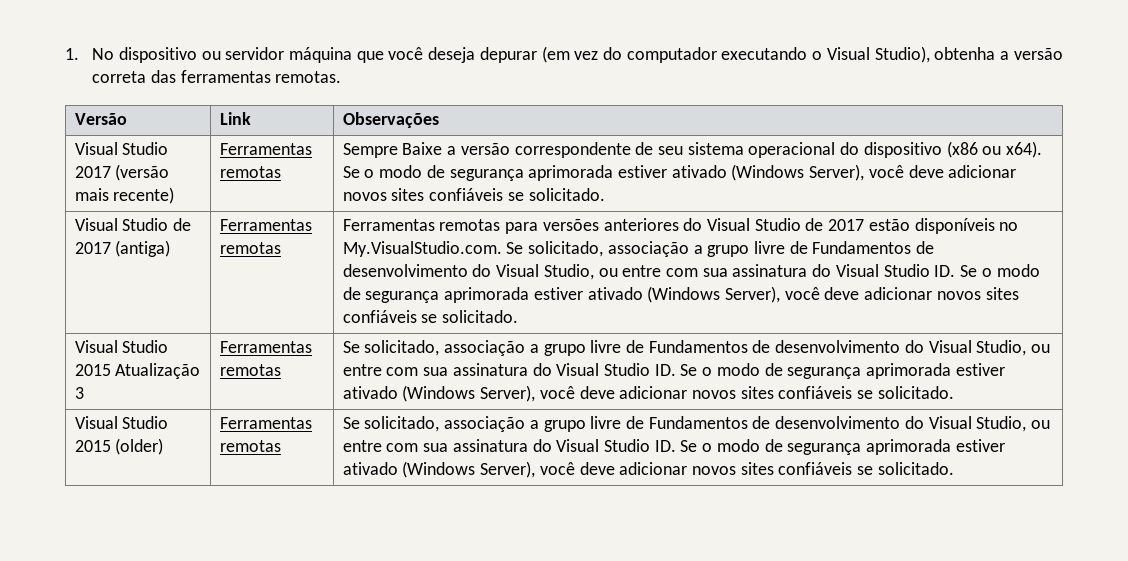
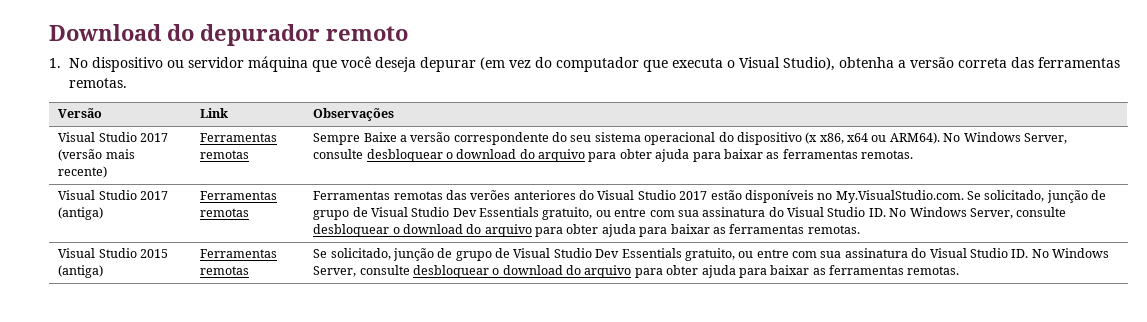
+ Download do depurador remoto
- 1. No dispositivo ou servidor máquina que você deseja depurar (em vez do computador executando o Visual Studio), obtenha a versão correta das ferramentas remotas.
+ 1. No dispositivo ou servidor máquina que você deseja depurar (em vez do computador que executa o Visual Studio), obtenha a versão correta das ferramentas remotas.
- Sempre Baixe a versão correspondente de seu sistema operacional do dispositivo (x86 ou x64). Se o modo de segurança aprimorada estiver ativado (Windows Server), você deve adicionar novos sites confiáveis se solicitado.
- Visual Studio de 2017 (antiga)
+ Sempre Baixe a versão correspondente do seu sistema operacional do dispositivo (x x86, x64 ou ARM64). No Windows Server, consulte desbloquear o download do arquivo para obter ajuda para baixar as ferramentas remotas.
+ Visual Studio 2017 (antiga)
- Ferramentas remotas para versões anteriores do Visual Studio de 2017 estão disponíveis no My.VisualStudio.com. Se solicitado, associação a grupo livre de Fundamentos de desenvolvimento do Visual Studio, ou entre com sua assinatura do Visual Studio ID. Se o modo de segurança aprimorada estiver ativado (Windows Server), você deve adicionar novos sites confiáveis se solicitado.
- Visual Studio 2015 Atualização 3 | Ferramentas remotas | Se solicitado, associação a grupo livre de Fundamentos de desenvolvimento do Visual Studio, ou entre com sua assinatura do Visual Studio ID. Se o modo de segurança aprimorada estiver ativado (Windows Server), você deve adicionar novos sites confiáveis se solicitado.
- Visual Studio 2015 (older) | Ferramentas remotas | Se solicitado, associação a grupo livre de Fundamentos de desenvolvimento do Visual Studio, ou entre com sua assinatura do Visual Studio ID. Se o modo de segurança aprimorada estiver ativado (Windows Server), você deve adicionar novos sites confiáveis se solicitado.
+ Ferramentas remotas das verões anteriores do Visual Studio 2017 estão disponíveis no My.VisualStudio.com. Se solicitado, junção de grupo de Visual Studio Dev Essentials gratuito, ou entre com sua assinatura do Visual Studio ID. No Windows Server, consulte desbloquear o download do arquivo para obter ajuda para baixar as ferramentas remotas.
+ Visual Studio 2015 (antiga) | Ferramentas remotas | Se solicitado, junção de grupo de Visual Studio Dev Essentials gratuito, ou entre com sua assinatura do Visual Studio ID. No Windows Server, consulte desbloquear o download do arquivo para obter ajuda para baixar as ferramentas remotas.

